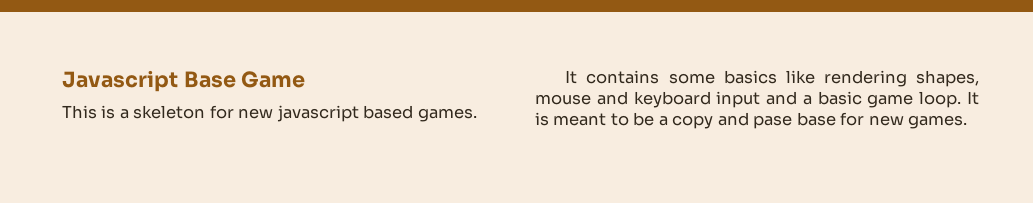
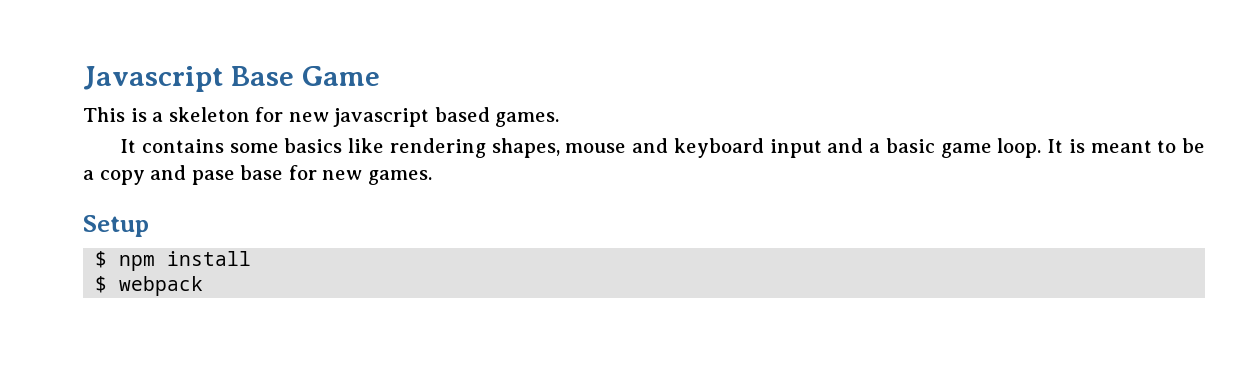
+ Setup
+ $ npm install
+ $ webpack

